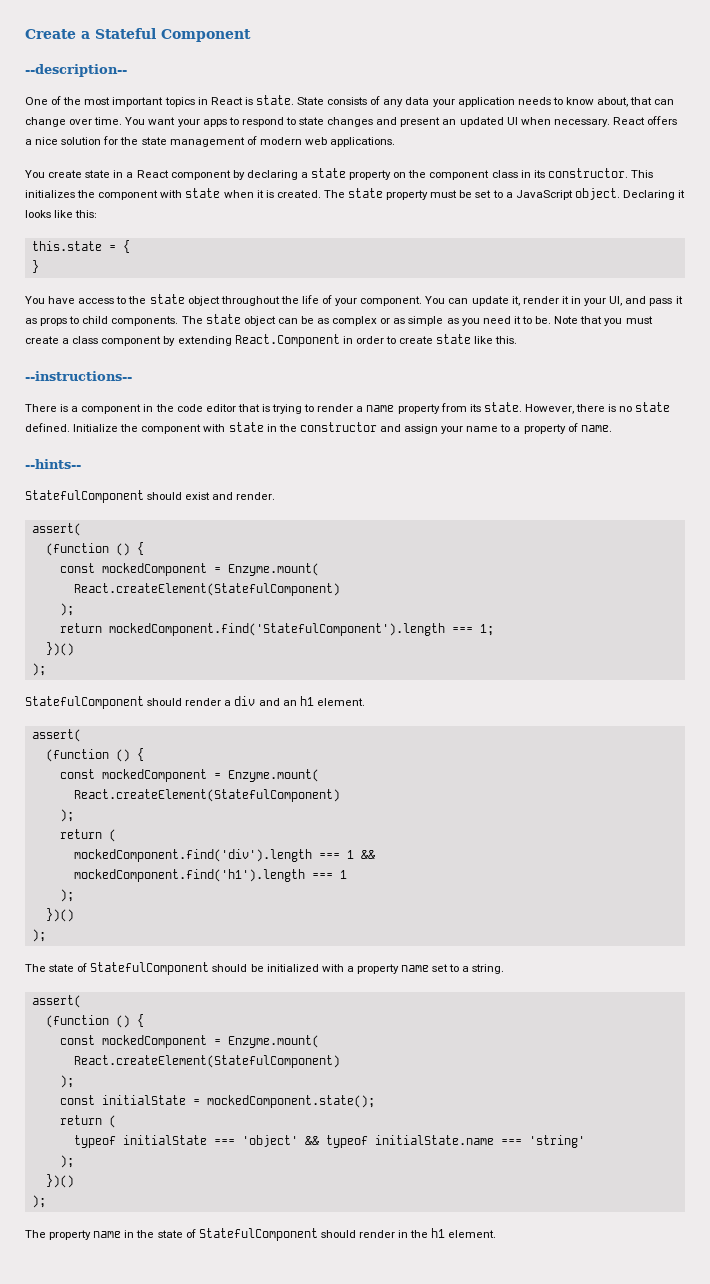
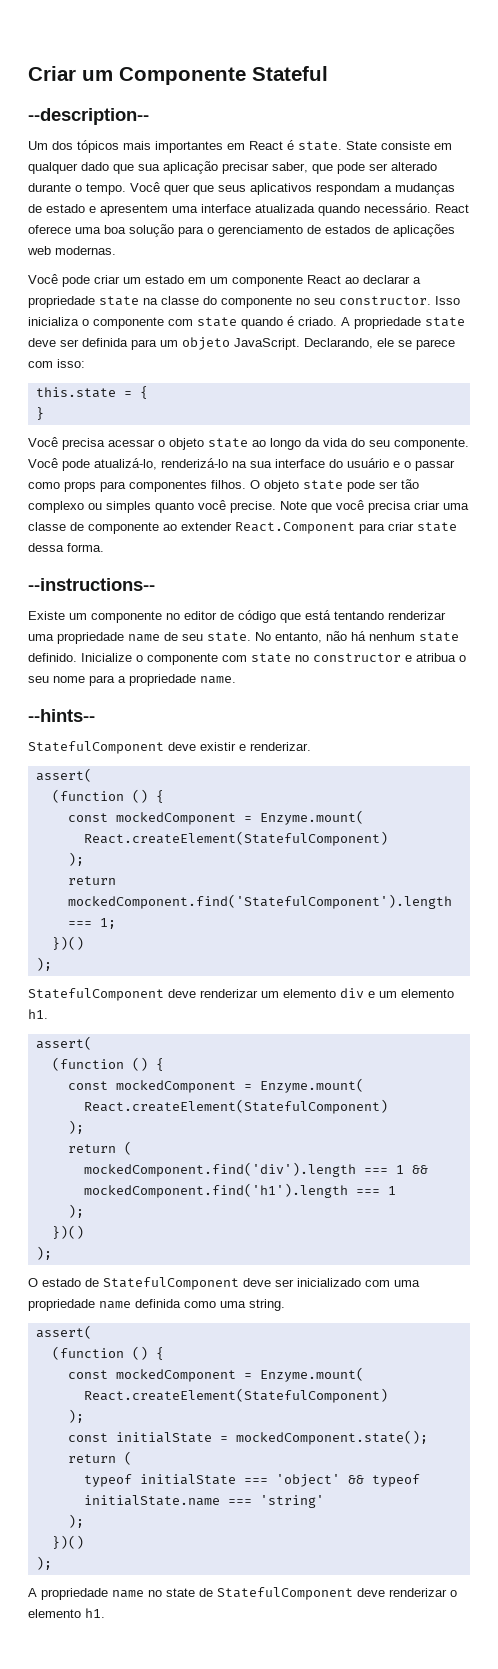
- Create a Stateful Component
+ Criar um Componente Stateful
- One of the most important topics in React is state. State consists of any data your application needs to know about, that can change over time. You want your apps to respond to state changes and present an updated UI when necessary. React offers a nice solution for the state management of modern web applications.
- You create state in a React component by declaring a state property on the component class in its constructor. This initializes the component with state when it is created. The state property must be set to a JavaScript object. Declaring it looks like this:
+ Um dos tópicos mais importantes em React é state. State consiste em qualquer dado que sua aplicação precisar saber, que pode ser alterado durante o tempo. Você quer que seus aplicativos respondam a mudanças de estado e apresentem uma interface atualizada quando necessário. React oferece uma boa solução para o gerenciamento de estados de aplicações web modernas.
+ Você pode criar um estado em um componente React ao declarar a propriedade state na classe do componente no seu constructor. Isso inicializa o componente com state quando é criado. A propriedade state deve ser definida para um objeto JavaScript. Declarando, ele se parece com isso:
  this.state = {
  }
- You have access to the state object throughout the life of your component. You can update it, render it in your UI, and pass it as props to child components. The state object can be as complex or as simple as you need it to be. Note that you must create a class component by extending React.Component in order to create state like this.
+ Você precisa acessar o objeto state ao longo da vida do seu componente. Você pode atualizá-lo, renderizá-lo na sua interface do usuário e o passar como props para componentes filhos. O objeto state pode ser tão complexo ou simples quanto você precise. Note que você precisa criar uma classe de componente ao extender React.Component para criar state dessa forma.
  --instructions--
- There is a component in the code editor that is trying to render a name property from its state. However, there is no state defined. Initialize the component with state in the constructor and assign your name to a property of name.
+ Existe um componente no editor de código que está tentando renderizar uma propriedade name de seu state. No entanto, não há nenhum state definido. Inicialize o componente com state no constructor e atribua o seu nome para a propriedade name.
- StatefulComponent should exist and render.
+ StatefulComponent deve existir e renderizar.
- StatefulComponent should render a div and an h1 element.
+ StatefulComponent deve renderizar um elemento div e um elemento h1.
- The state of StatefulComponent should be initialized with a property name set to a string.
+ O estado de StatefulComponent deve ser inicializado com uma propriedade name definida como uma string.
- The property name in the state of StatefulComponent should render in the h1 element.
+ A propriedade name no state de StatefulComponent deve renderizar o elemento h1.

